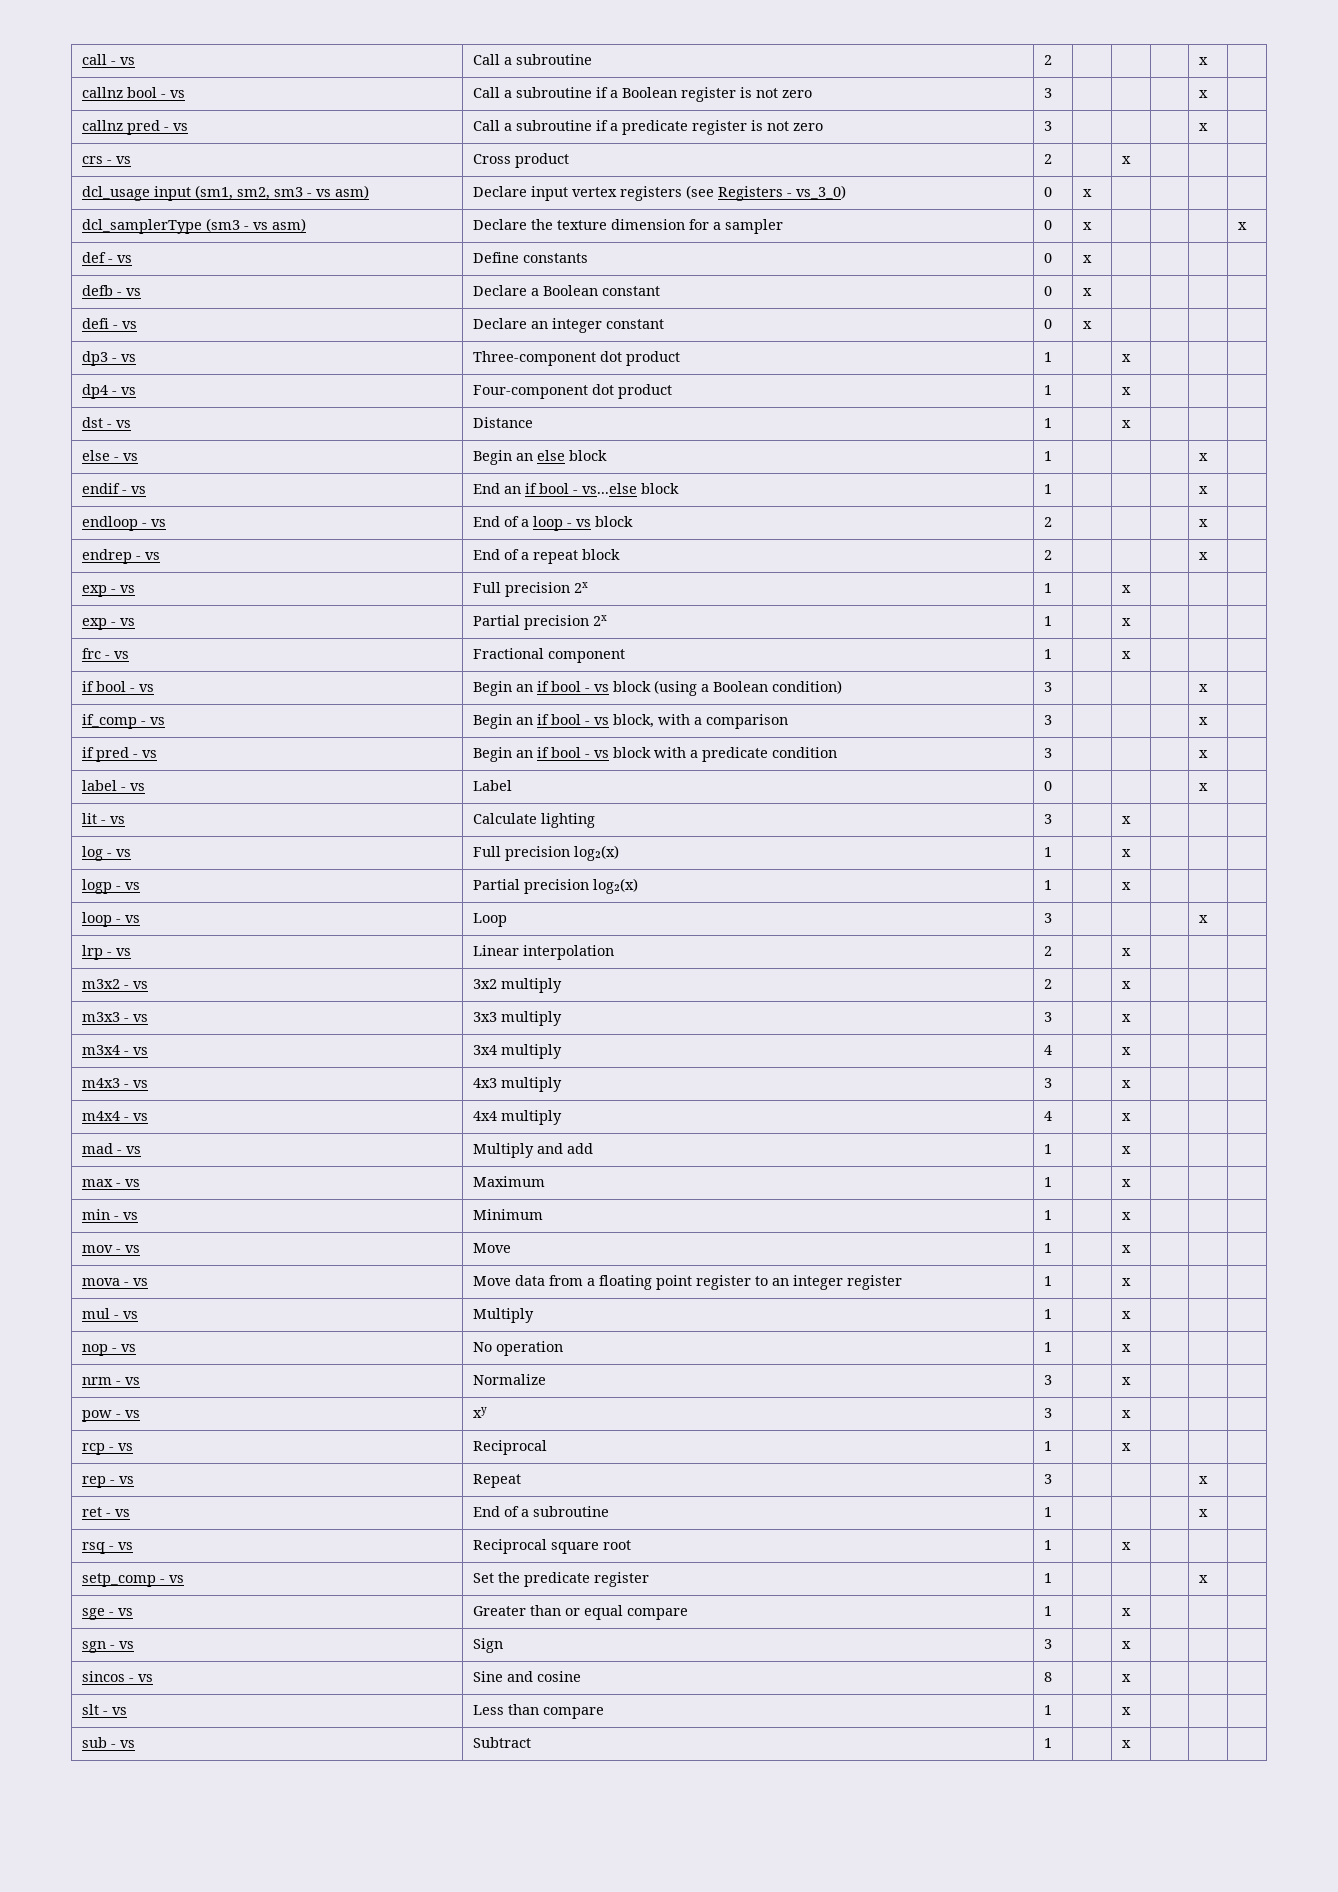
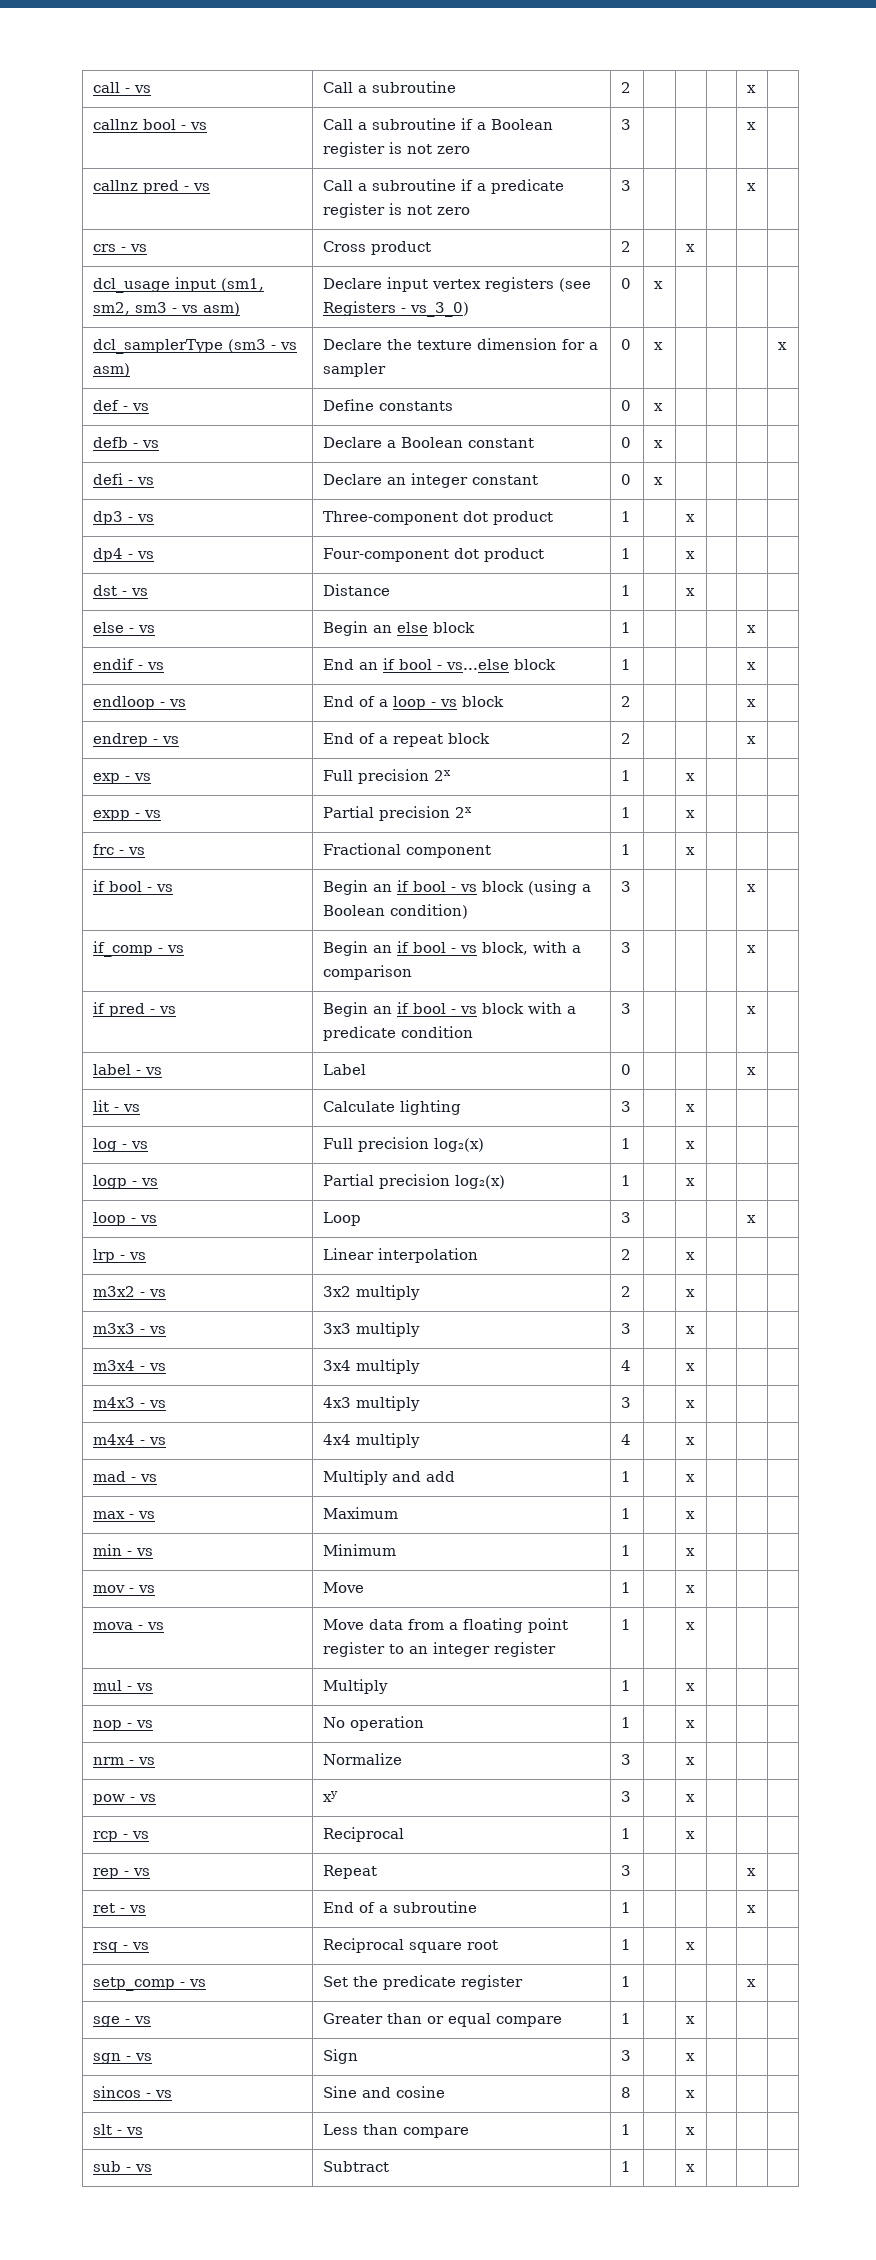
- exp - vs | Partial precision 2x | 1 | | x | | |
+ expp - vs | Partial precision 2x | 1 | | x | | |

